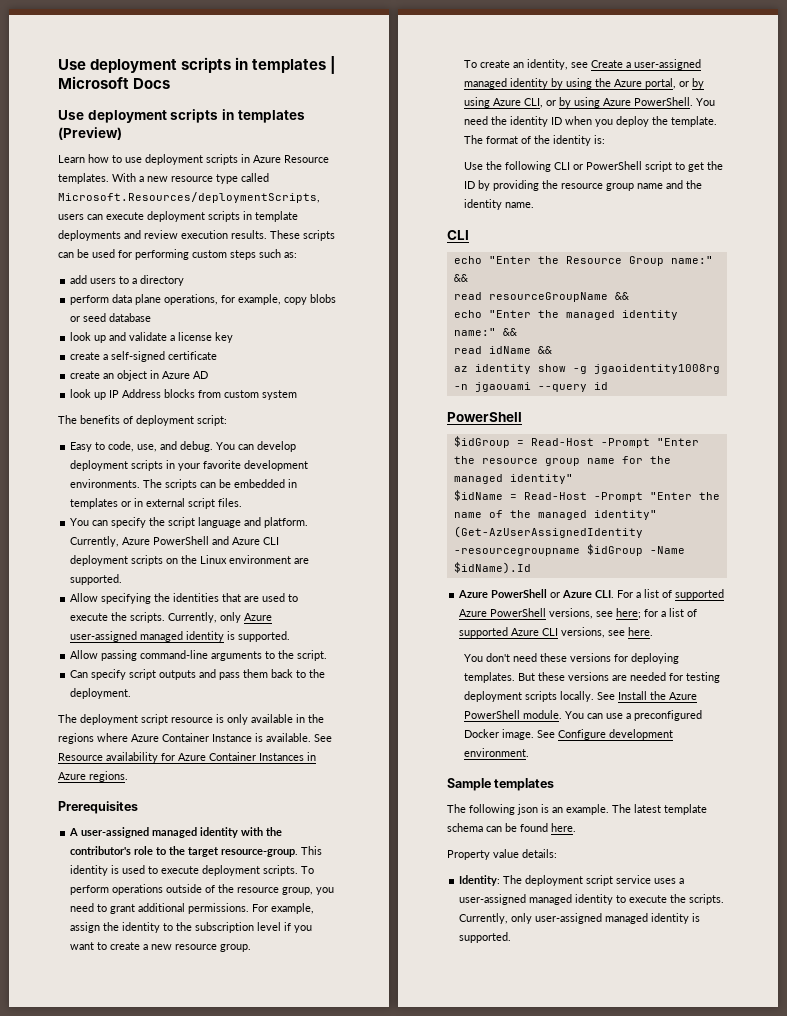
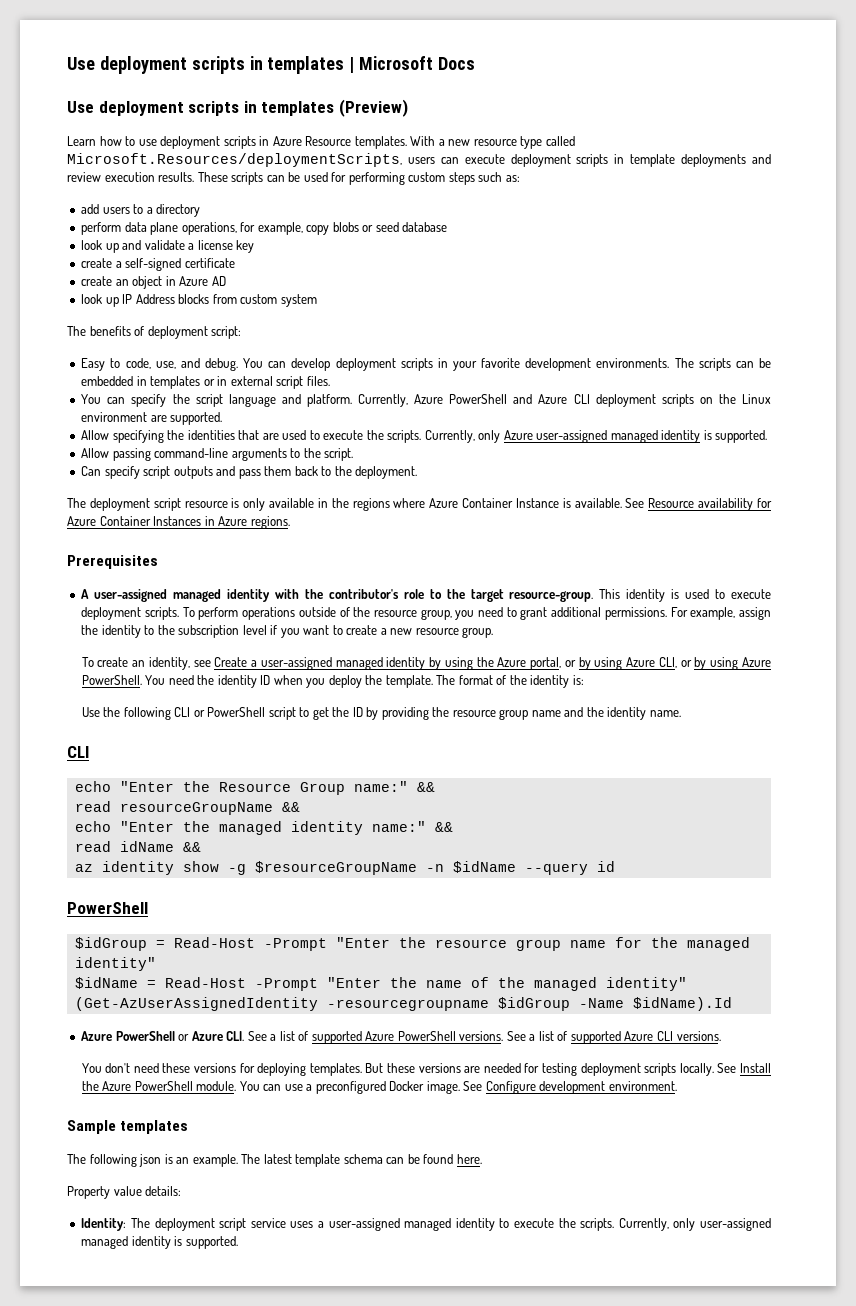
- az identity show -g jgaoidentity1008rg -n jgaouami --query id
+ az identity show -g $resourceGroupName -n $idName --query id
- Azure PowerShell or Azure CLI. For a list of supported Azure PowerShell versions, see here; for a list of supported Azure CLI versions, see here.
+ Azure PowerShell or Azure CLI. See a list of supported Azure PowerShell versions. See a list of supported Azure CLI versions.

